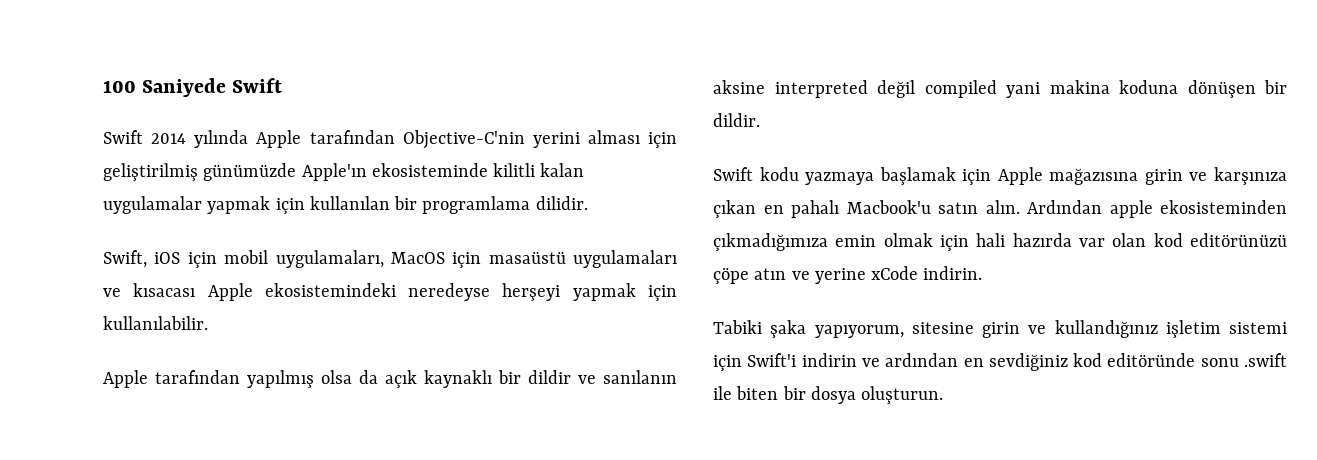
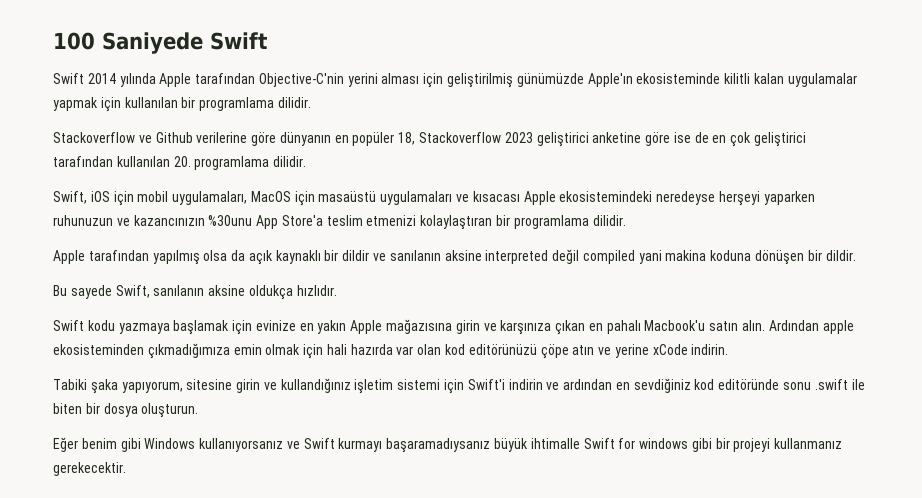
+ Stackoverflow ve Github verilerine göre dünyanın en popüler 18, Stackoverflow 2023 geliştirici anketine göre ise de en çok geliştirici tarafından kullanılan 20. programlama dilidir.
- Swift, iOS için mobil uygulamaları, MacOS için masaüstü uygulamaları ve kısacası Apple ekosistemindeki neredeyse herşeyi yapmak için kullanılabilir.
+ Swift, iOS için mobil uygulamaları, MacOS için masaüstü uygulamaları ve kısacası Apple ekosistemindeki neredeyse herşeyi yaparken ruhunuzun ve kazancınızın %30unu App Store'a teslim etmenizi kolaylaştıran bir programlama dilidir.
+ Bu sayede Swift, sanılanın aksine oldukça hızlıdır.
- Swift kodu yazmaya başlamak için Apple mağazısına girin ve karşınıza çıkan en pahalı Macbook'u satın alın.
+ Swift kodu yazmaya başlamak için evinize en yakın Apple mağazısına girin ve karşınıza çıkan en pahalı Macbook'u satın alın.
+ Eğer benim gibi Windows kullanıyorsanız ve Swift kurmayı başaramadıysanız büyük ihtimalle Swift for windows gibi bir projeyi kullanmanız gerekecektir.

